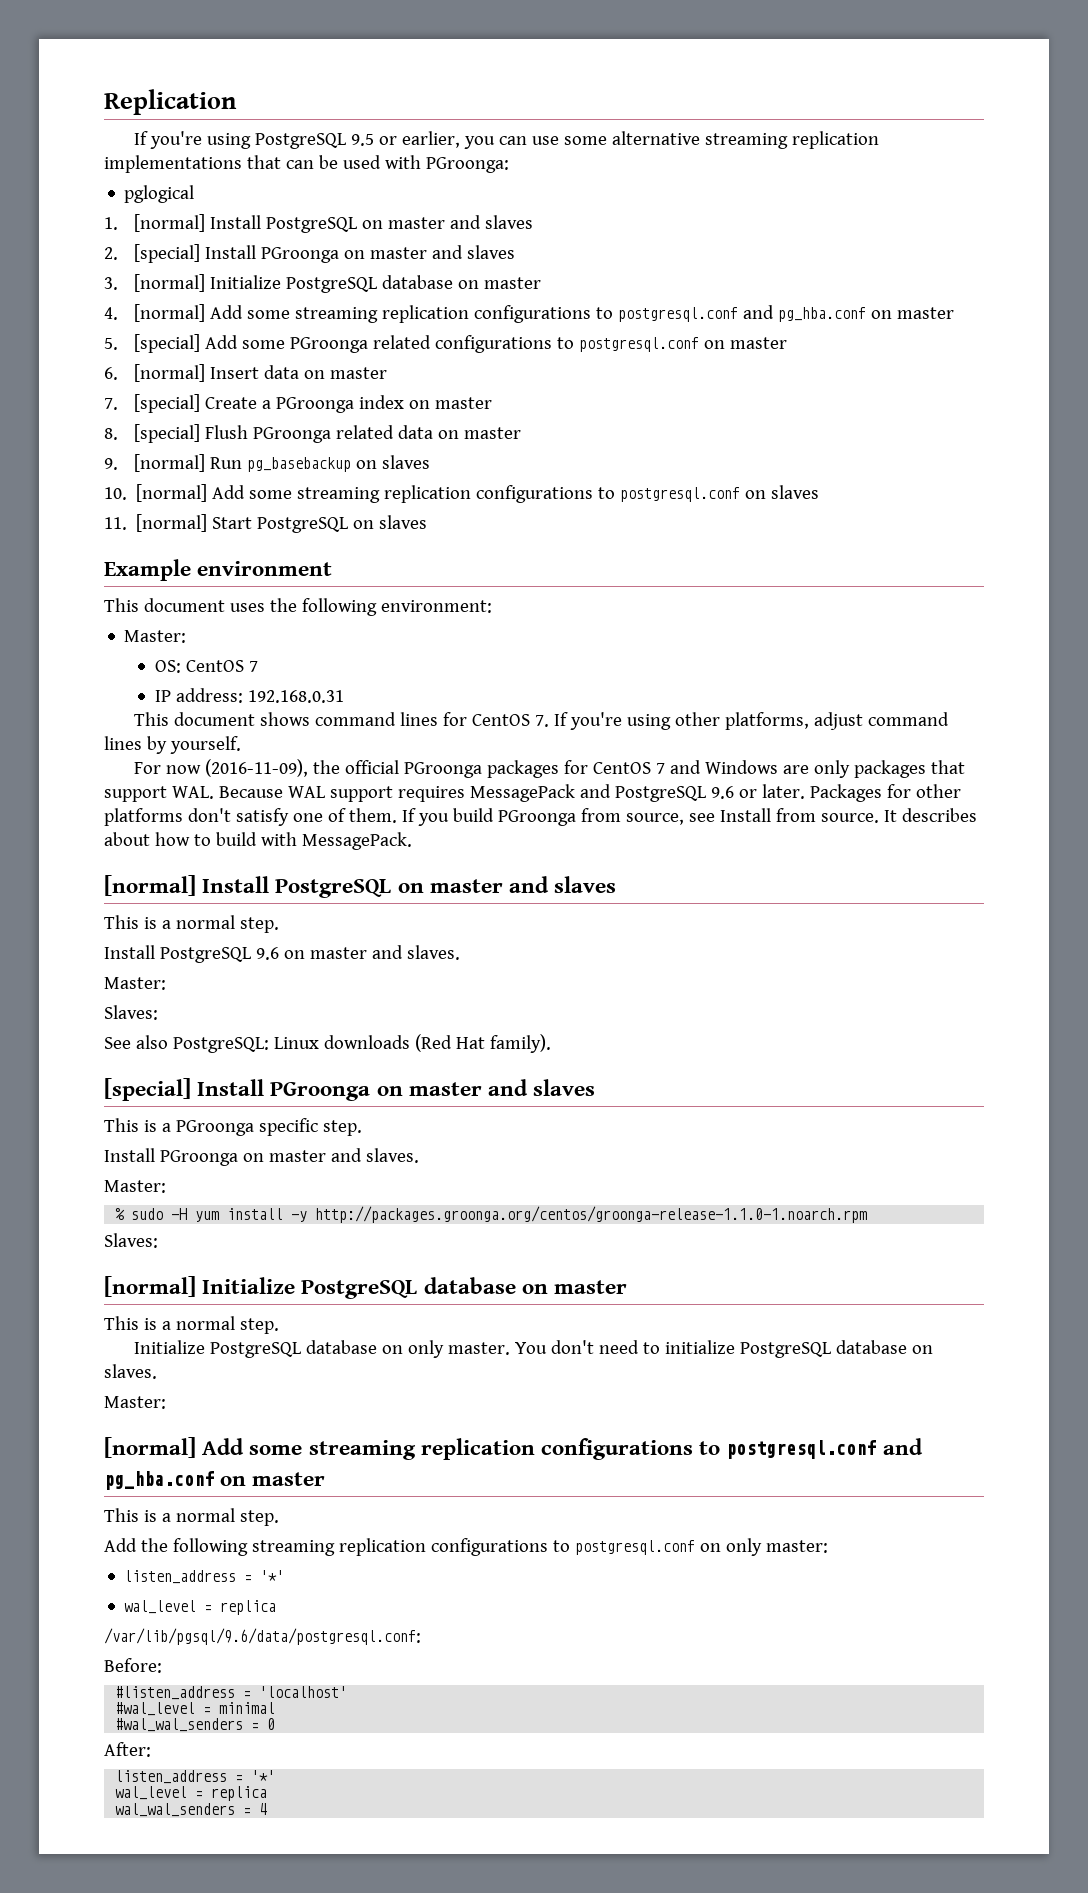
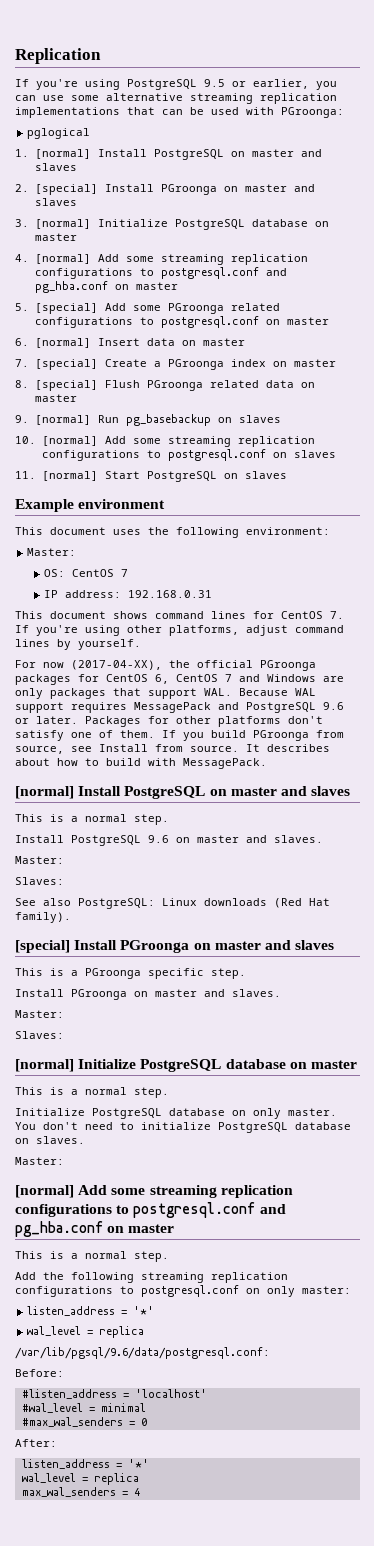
- For now (2016-11-09), the official PGroonga packages for CentOS 7 and Windows are only packages that support WAL. Because WAL support requires MessagePack and PostgreSQL 9.6 or later.
+ For now (2017-04-XX), the official PGroonga packages for CentOS 6, CentOS 7 and Windows are only packages that support WAL. Because WAL support requires MessagePack and PostgreSQL 9.6 or later.
- % sudo -H yum install -y http://packages.groonga.org/centos/groonga-release-1.1.0-1.noarch.rpm
- #wal_wal_senders = 0
+ #max_wal_senders = 0
- wal_wal_senders = 4
+ max_wal_senders = 4

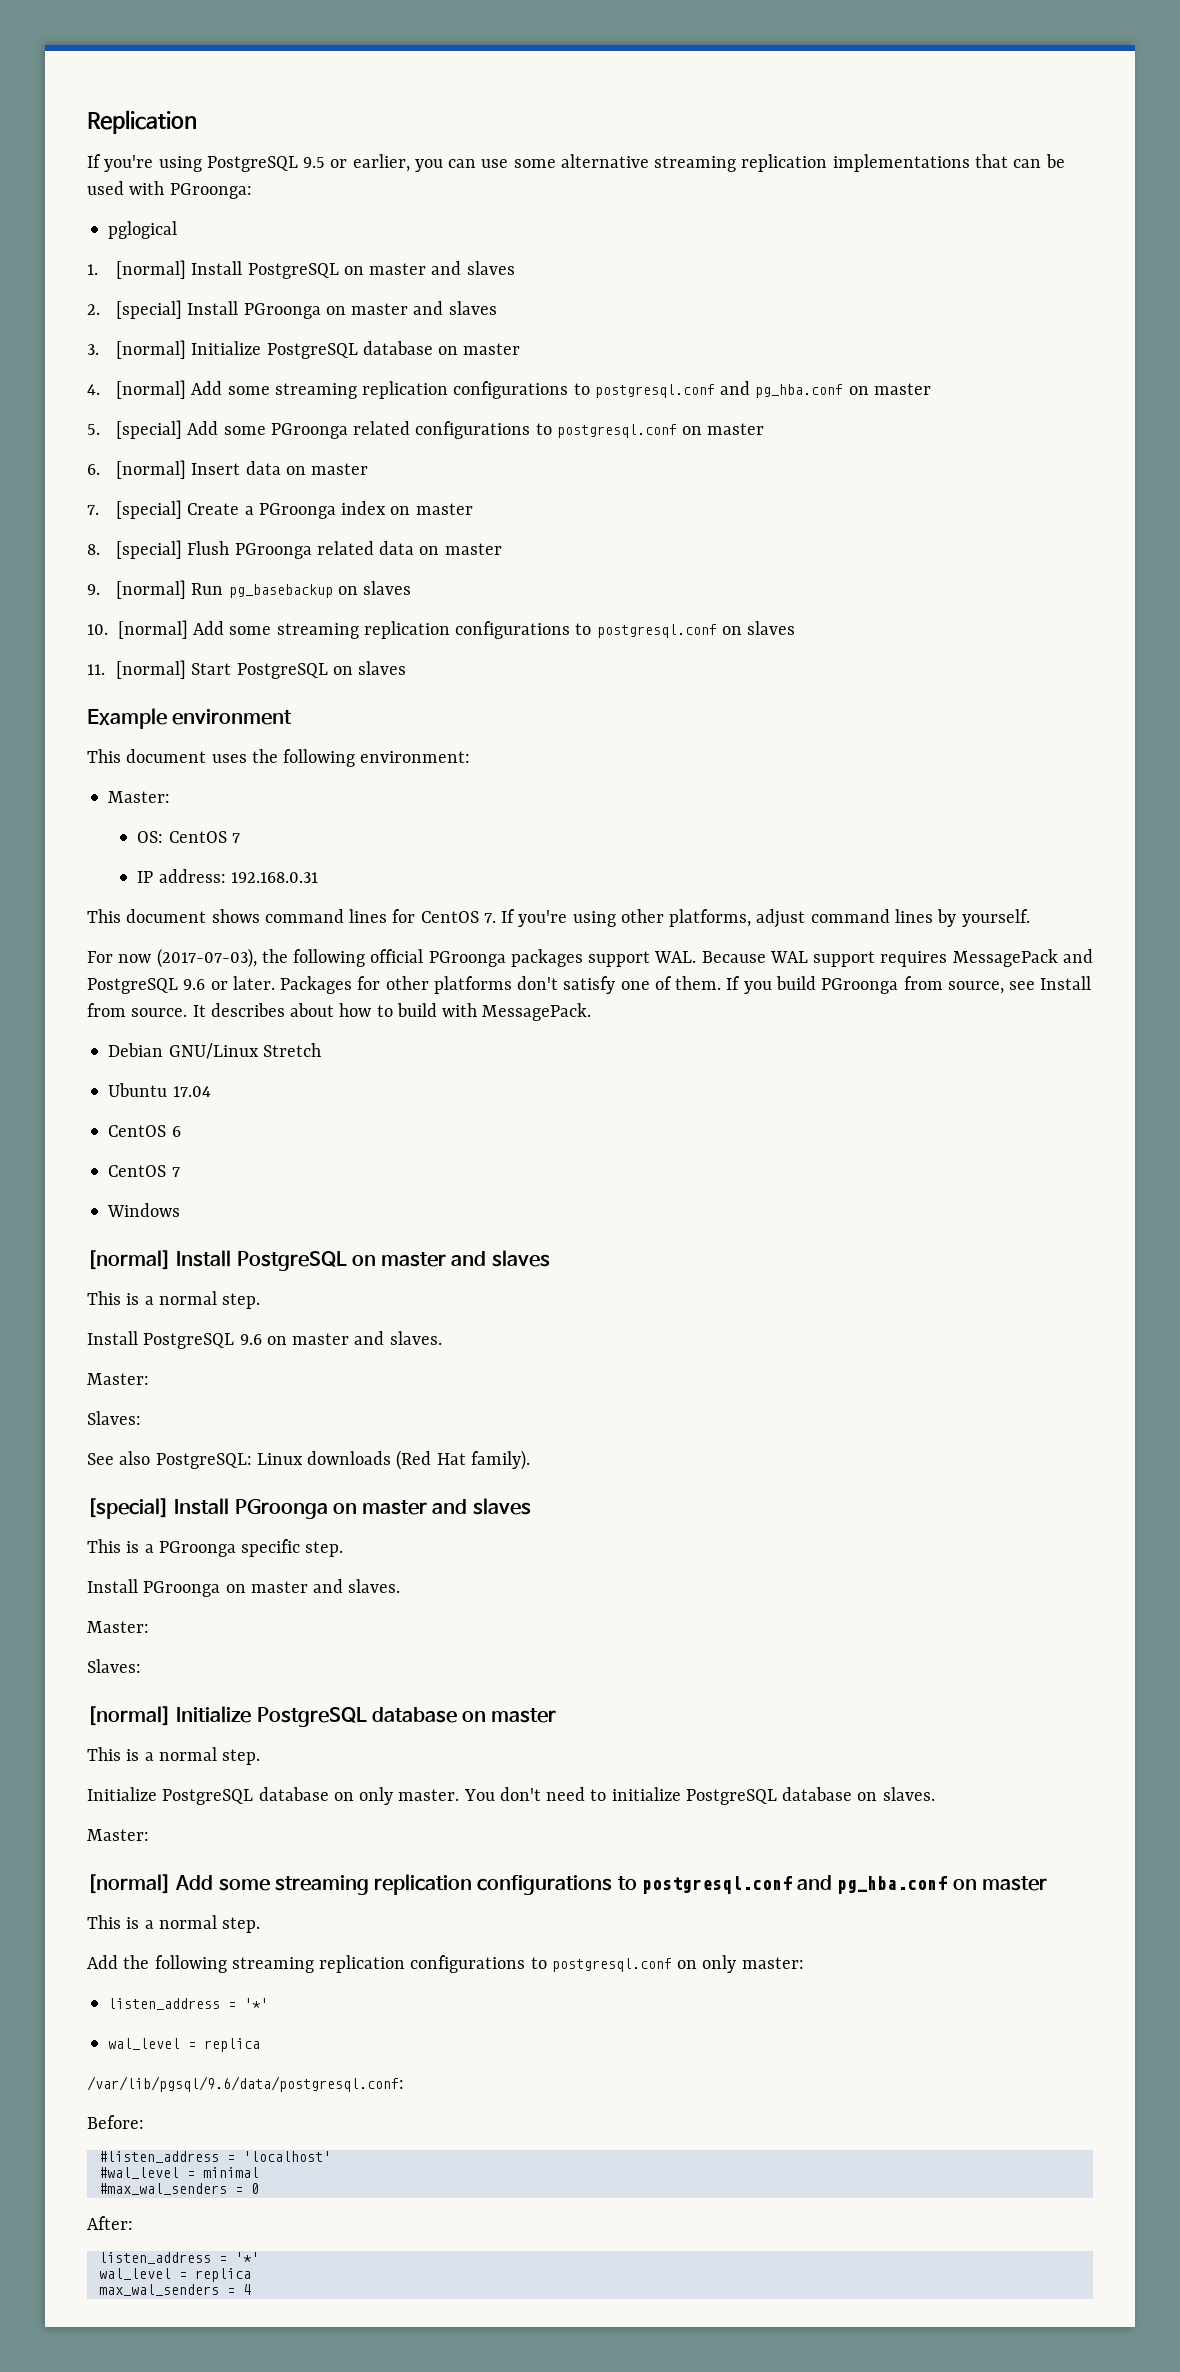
- For now (2017-04-XX), the official PGroonga packages for CentOS 6, CentOS 7 and Windows are only packages that support WAL. Because WAL support requires MessagePack and PostgreSQL 9.6 or later.
+ For now (2017-07-03), the following official PGroonga packages support WAL. Because WAL support requires MessagePack and PostgreSQL 9.6 or later.
+ Debian GNU/Linux Stretch
+ Ubuntu 17.04
+ CentOS 6
+ CentOS 7
+ Windows

